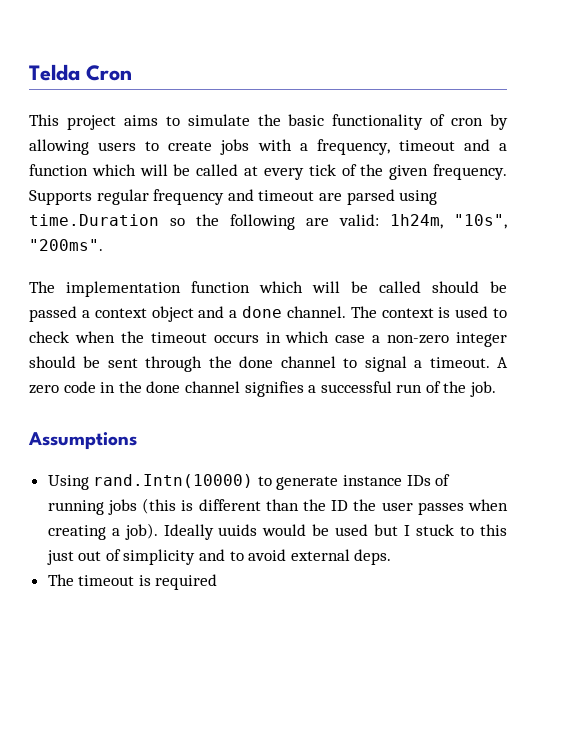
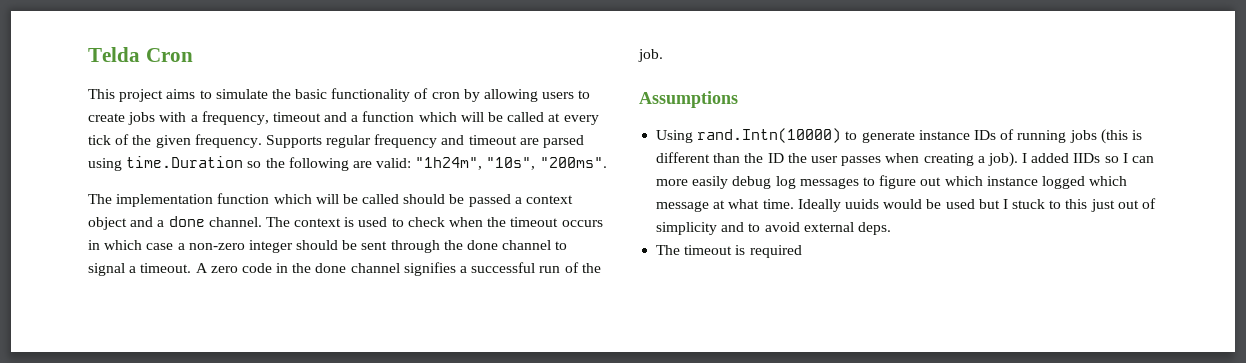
- Supports regular frequency and timeout are parsed using time.Duration so the following are valid: 1h24m, "10s", "200ms".
+ Supports regular frequency and timeout are parsed using time.Duration so the following are valid: "1h24m", "10s", "200ms".
+ I added IIDs so I can more easily debug log messages to figure out which instance logged which message at what time.

